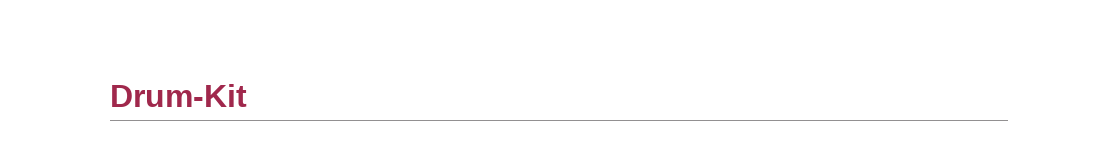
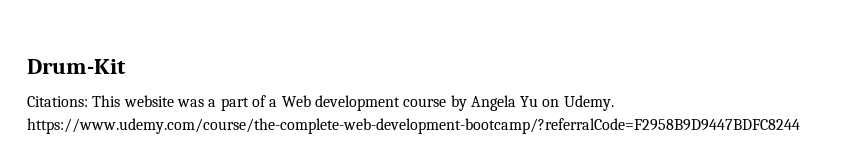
+ Citations: This website was a part of a Web development course by Angela Yu on Udemy. https://www.udemy.com/course/the-complete-web-development-bootcamp/?referralCode=F2958B9D9447BDFC8244

